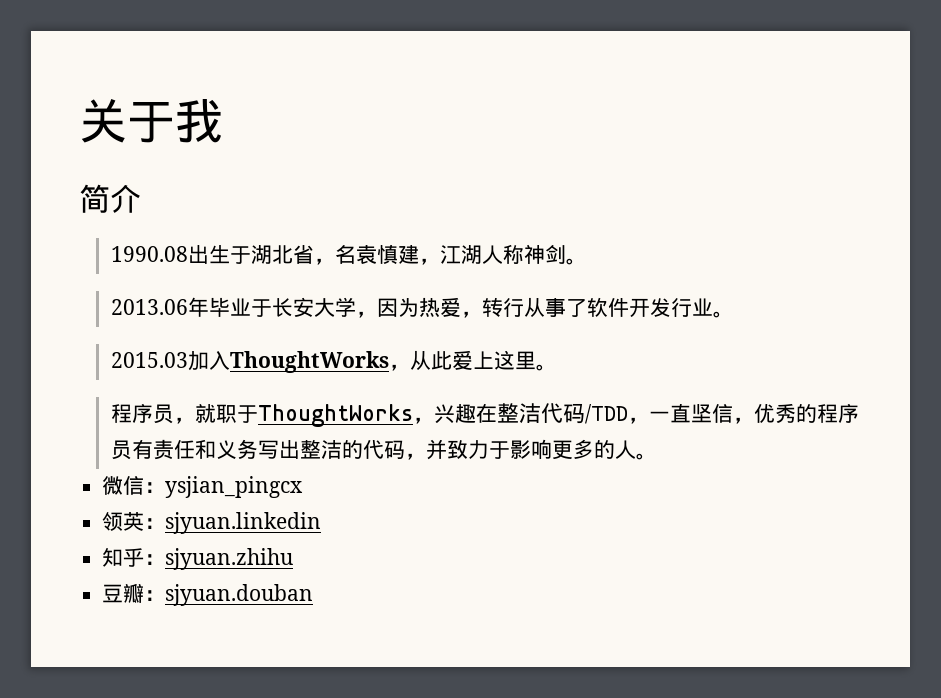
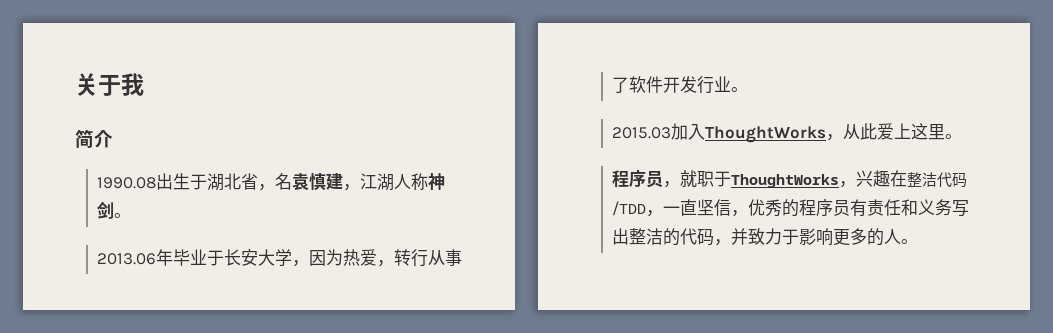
- 微信：ysjian_pingcx
- 领英：sjyuan.linkedin
- 知乎：sjyuan.zhihu
- 豆瓣：sjyuan.douban

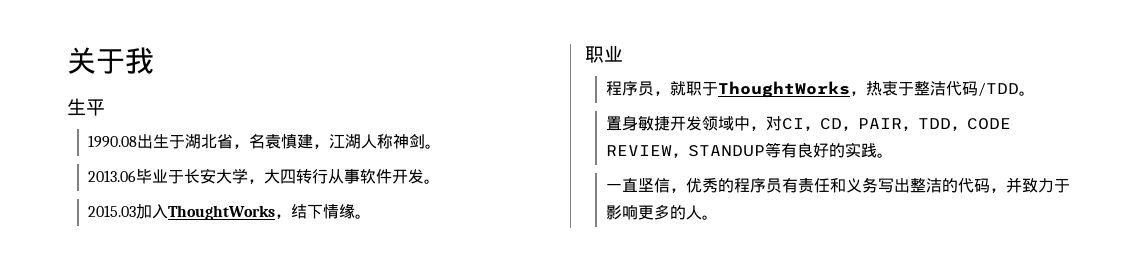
- 简介
+ 生平
- 2013.06年毕业于长安大学，因为热爱，转行从事了软件开发行业。
+ 2013.06毕业于长安大学，大四转行从事软件开发。
- 2015.03加入ThoughtWorks，从此爱上这里。
+ 2015.03加入ThoughtWorks，结下情缘。
+ 职业
- 程序员，就职于ThoughtWorks，兴趣在整洁代码/TDD，一直坚信，优秀的程序员有责任和义务写出整洁的代码，并致力于影响更多的人。
+ 程序员，就职于ThoughtWorks，热衷于整洁代码/TDD。
+ 置身敏捷开发领域中，对CI，CD，PAIR，TDD，CODE REVIEW，STANDUP等有良好的实践。
+ 一直坚信，优秀的程序员有责任和义务写出整洁的代码，并致力于影响更多的人。

